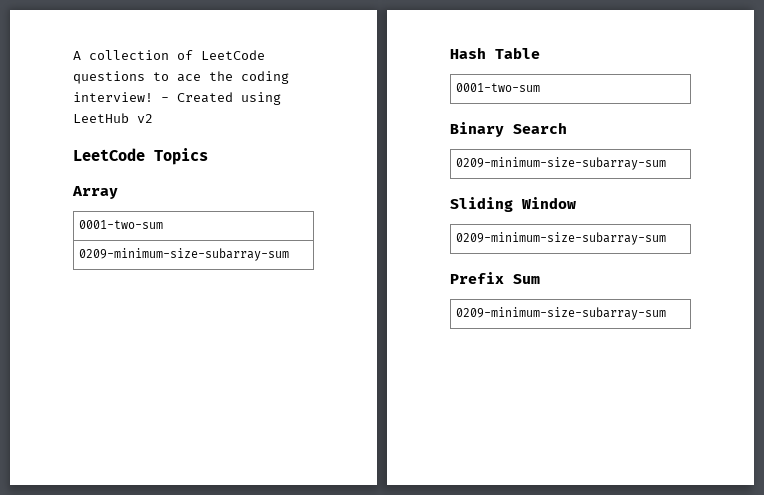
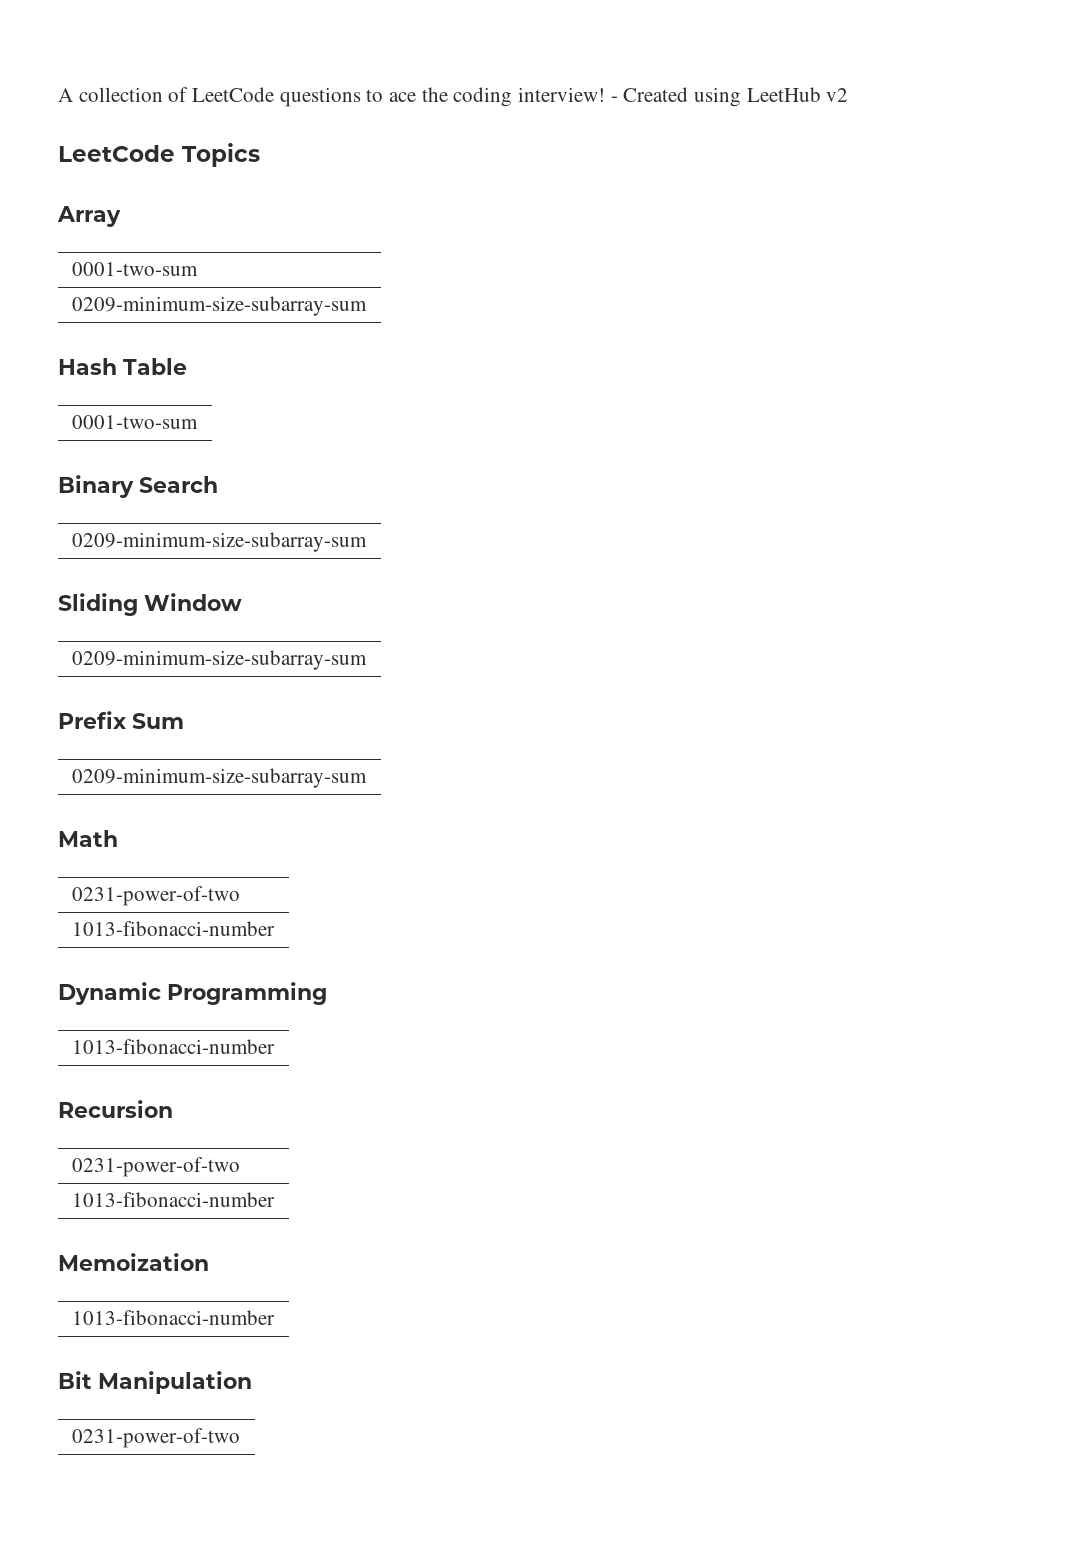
+ Math
+ 0231-power-of-two
+ 1013-fibonacci-number
+ Dynamic Programming
+ 1013-fibonacci-number
+ Recursion
+ 0231-power-of-two
+ 1013-fibonacci-number
+ Memoization
+ 1013-fibonacci-number
+ Bit Manipulation
+ 0231-power-of-two

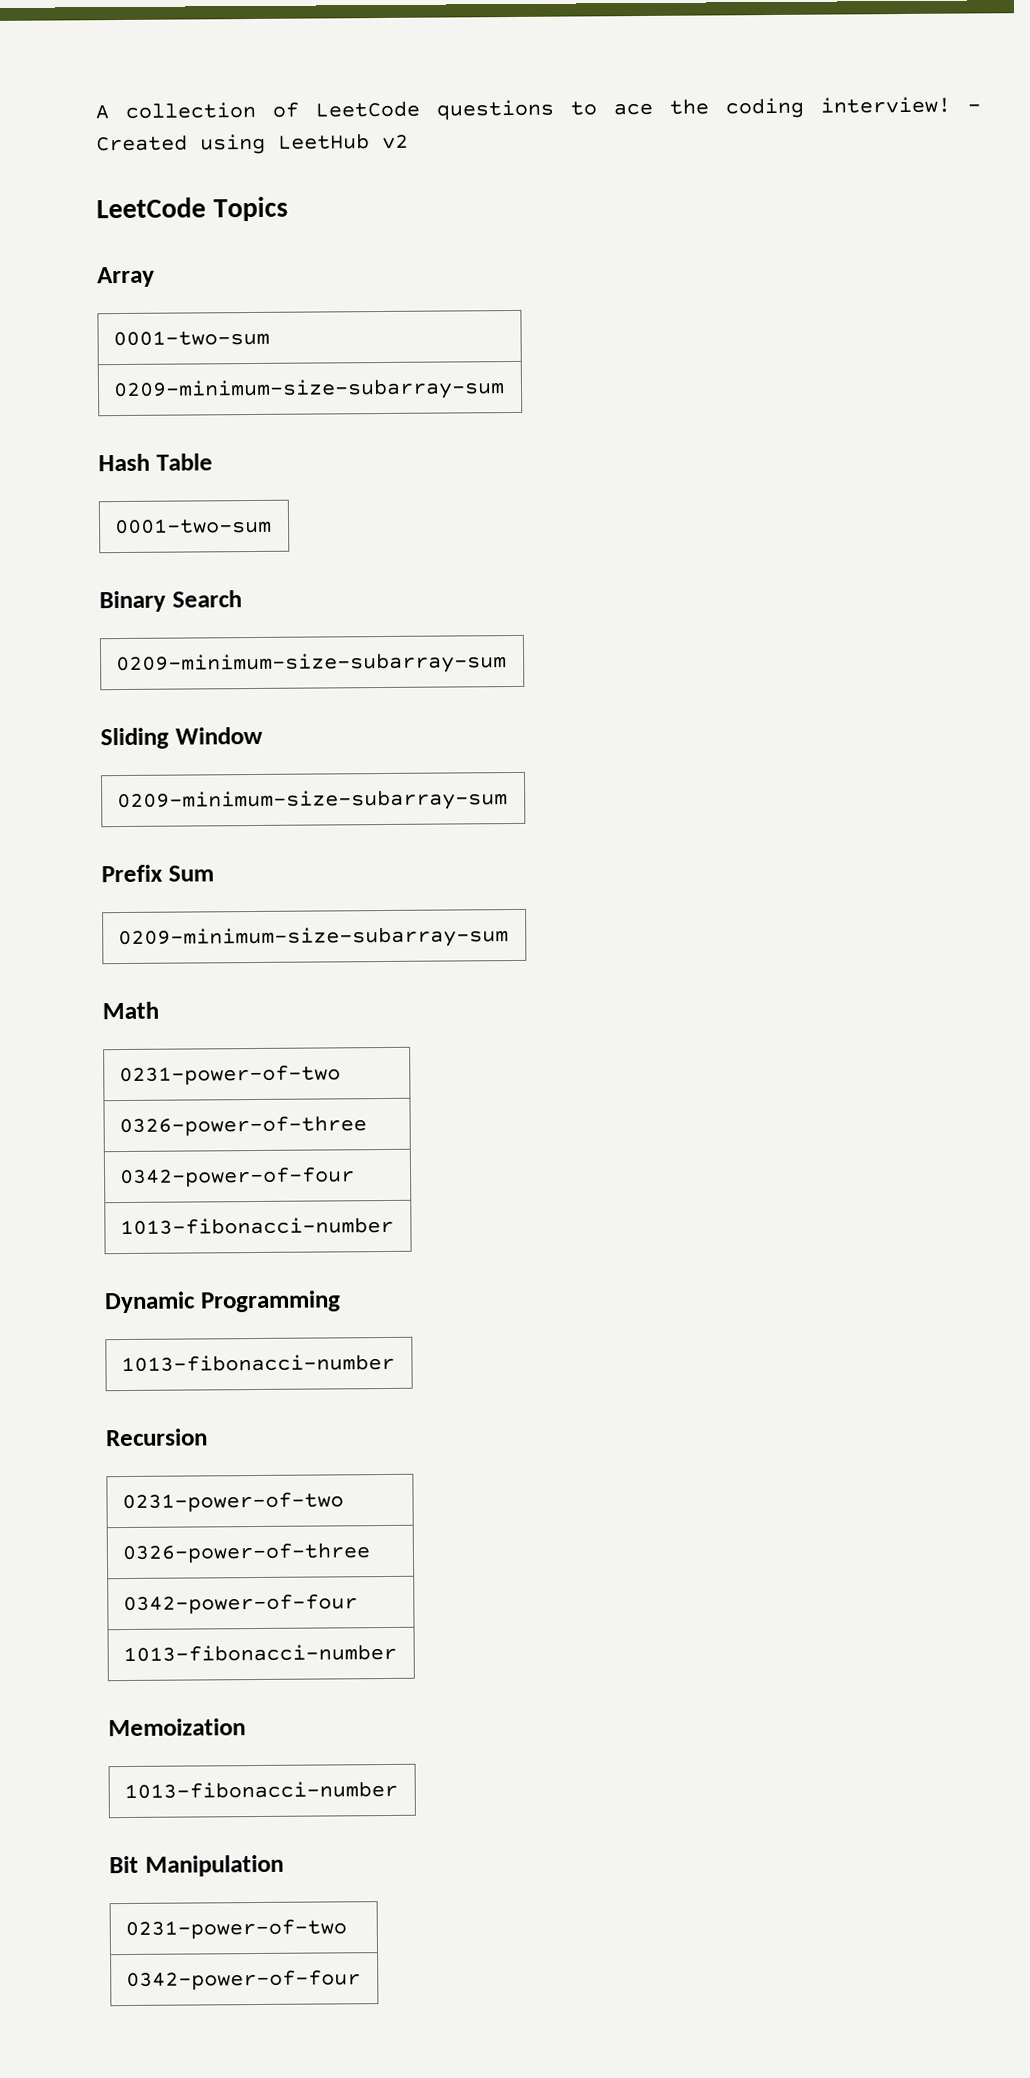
  Math
  0231-power-of-two
+ 0326-power-of-three
+ 0342-power-of-four
  Recursion
  0231-power-of-two
+ 0326-power-of-three
+ 0342-power-of-four
  Bit Manipulation
  0231-power-of-two
+ 0342-power-of-four

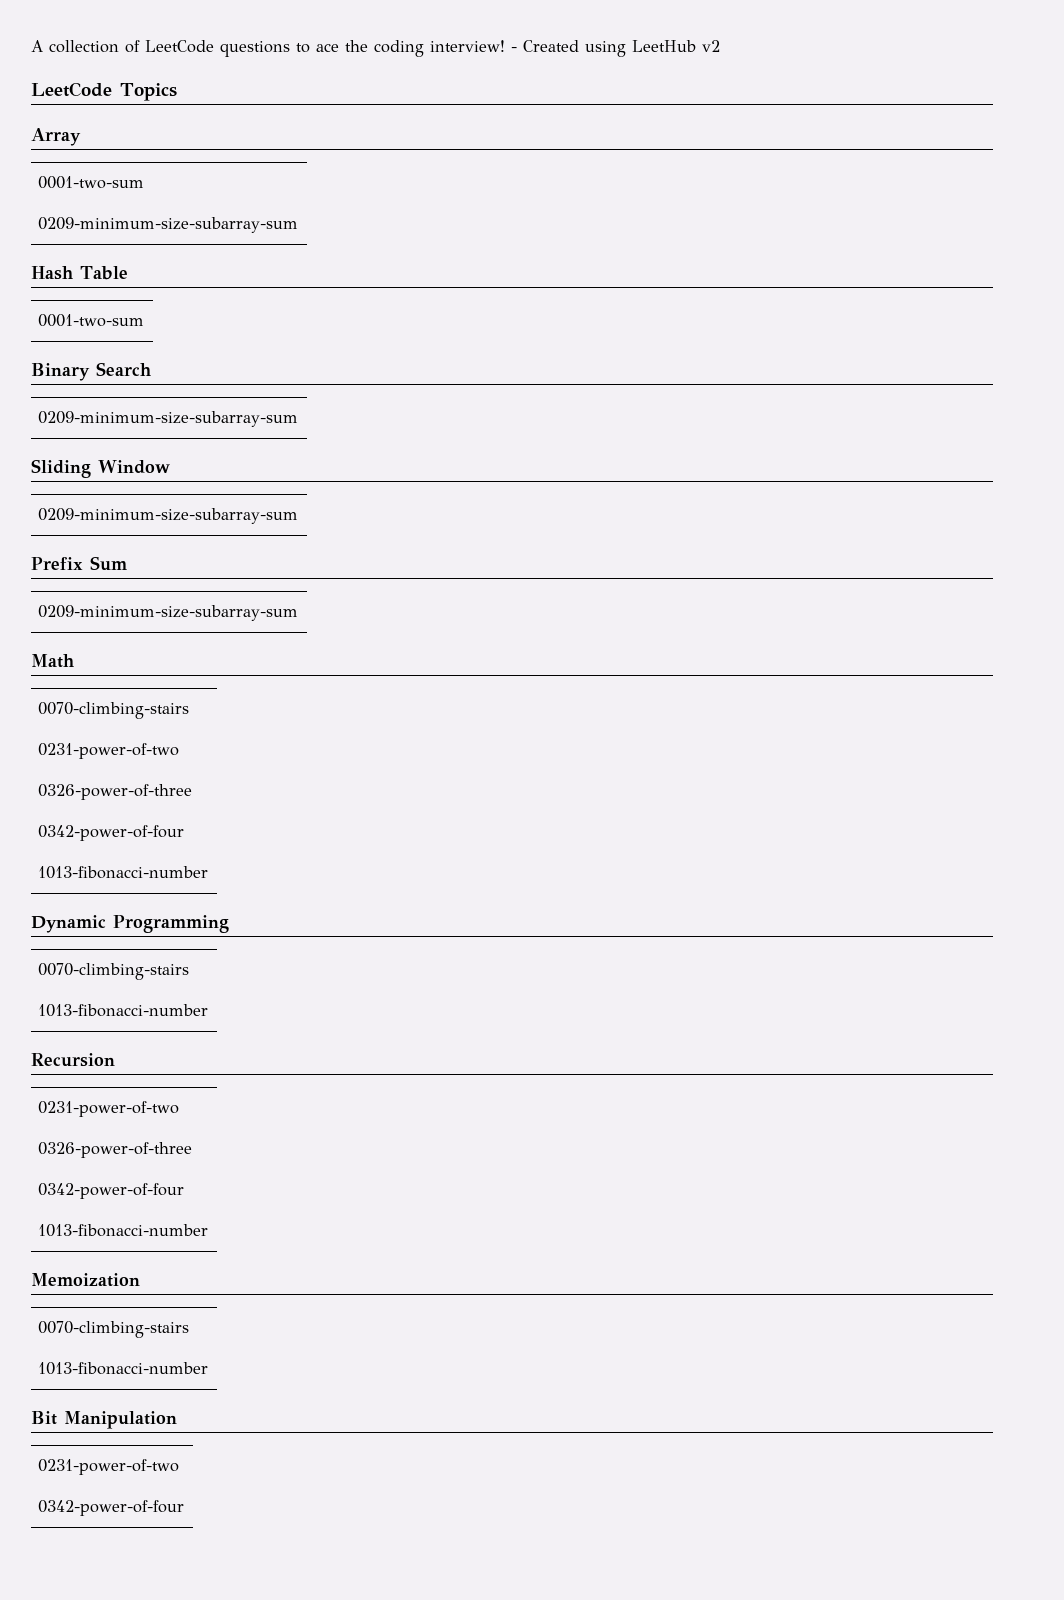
  Math
+ 0070-climbing-stairs
  Dynamic Programming
+ 0070-climbing-stairs
  Memoization
+ 0070-climbing-stairs

